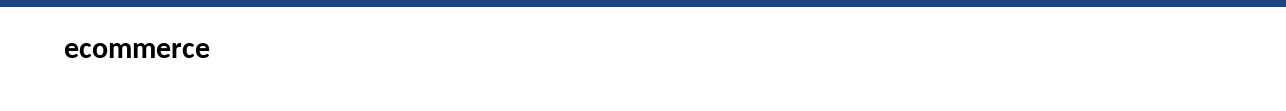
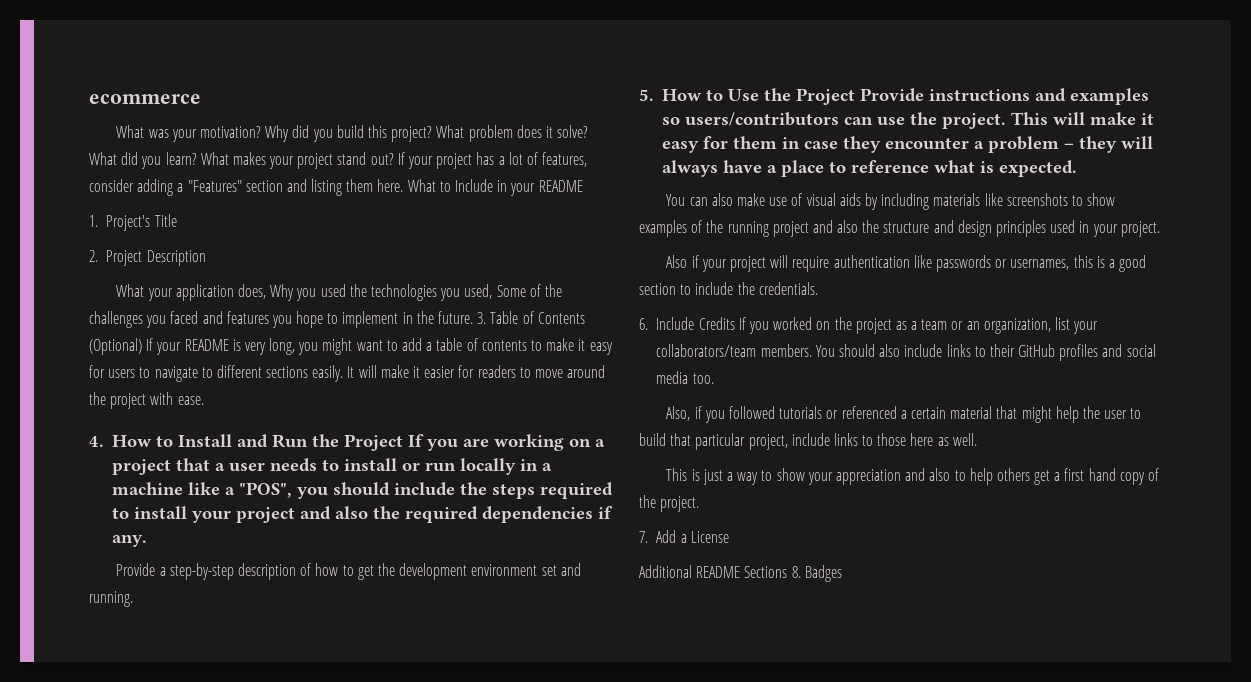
+ What was your motivation? Why did you build this project? What problem does it solve? What did you learn? What makes your project stand out? If your project has a lot of features, consider adding a "Features" section and listing them here. What to Include in your README
+ 1. Project's Title
+ 2. Project Description
+ What your application does, Why you used the technologies you used, Some of the challenges you faced and features you hope to implement in the future. 3. Table of Contents (Optional) If your README is very long, you might want to add a table of contents to make it easy for users to navigate to different sections easily. It will make it easier for readers to move around the project with ease.
+ 4. How to Install and Run the Project If you are working on a project that a user needs to install or run locally in a machine like a "POS", you should include the steps required to install your project and also the required dependencies if any.
+ Provide a step-by-step description of how to get the development environment set and running.
+ 5. How to Use the Project Provide instructions and examples so users/contributors can use the project. This will make it easy for them in case they encounter a problem – they will always have a place to reference what is expected.
+ You can also make use of visual aids by including materials like screenshots to show examples of the running project and also the structure and design principles used in your project.
+ Also if your project will require authentication like passwords or usernames, this is a good section to include the credentials.
+ 6. Include Credits If you worked on the project as a team or an organization, list your collaborators/team members. You should also include links to their GitHub profiles and social media too.
+ Also, if you followed tutorials or referenced a certain material that might help the user to build that particular project, include links to those here as well.
+ This is just a way to show your appreciation and also to help others get a first hand copy of the project.
+ 7. Add a License
+ Additional README Sections 8. Badges

